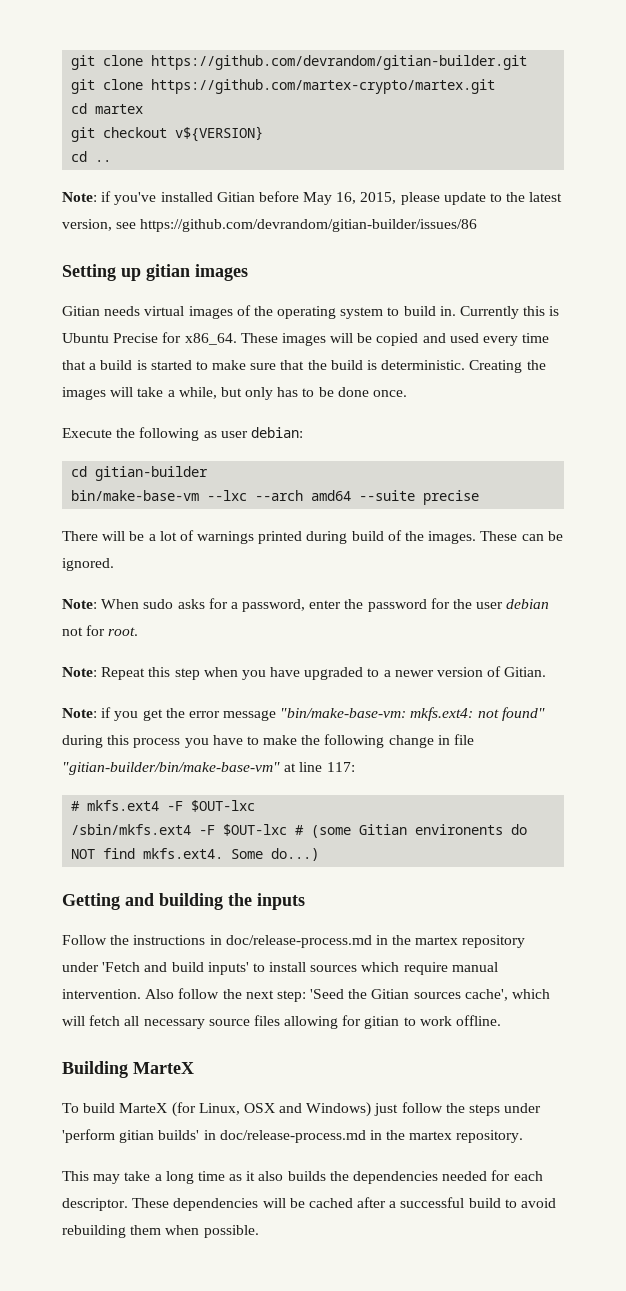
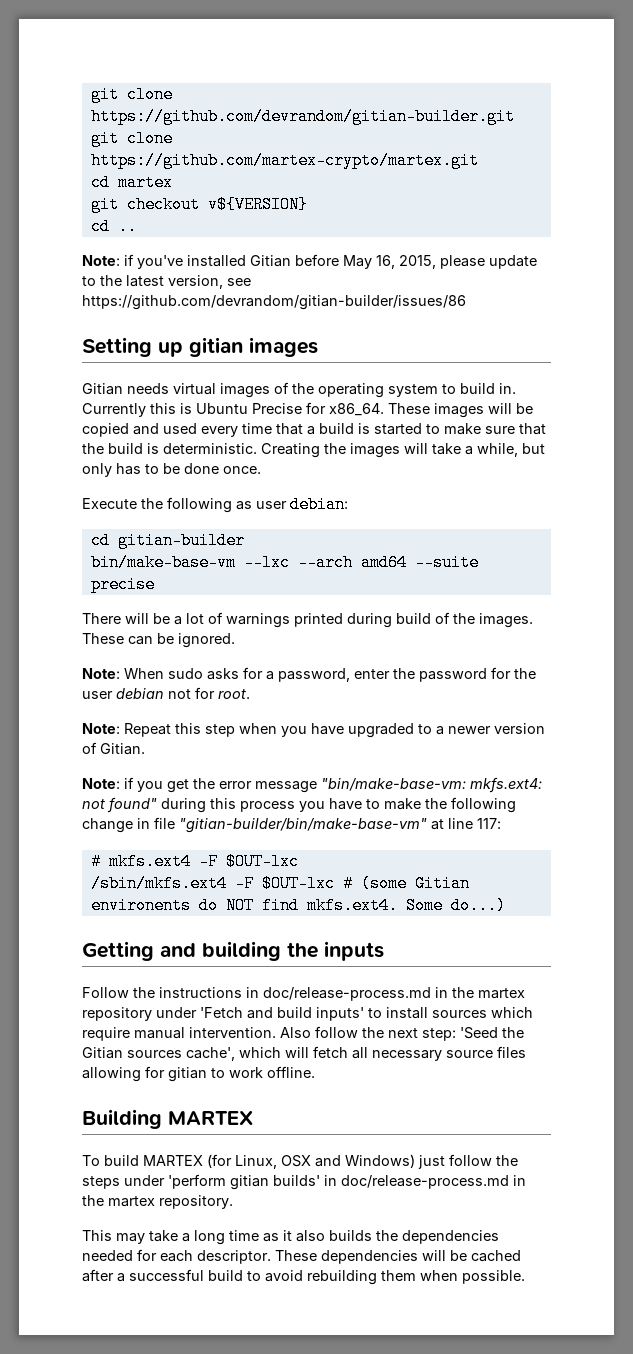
- Building MarteX
+ Building MARTEX
- To build MarteX (for Linux, OSX and Windows) just follow the steps under 'perform gitian builds' in doc/release-process.md in the martex repository.
+ To build MARTEX (for Linux, OSX and Windows) just follow the steps under 'perform gitian builds' in doc/release-process.md in the martex repository.

